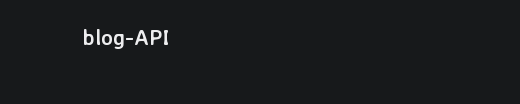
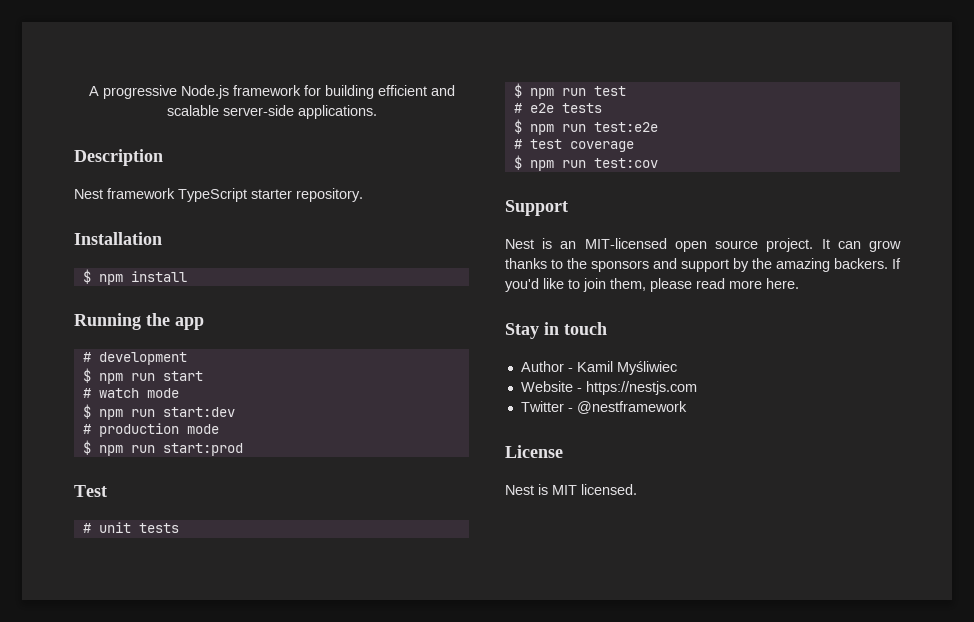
- blog-API
+ A progressive Node.js framework for building efficient and scalable server-side applications.
+ Description
+ Nest framework TypeScript starter repository.
+ Installation
+ $ npm install
+ Running the app
+ # development
+ $ npm run start
+ # watch mode
+ $ npm run start:dev
+ # production mode
+ $ npm run start:prod
+ Test
+ # unit tests
+ $ npm run test
+ # e2e tests
+ $ npm run test:e2e
+ # test coverage
+ $ npm run test:cov
+ Support
+ Nest is an MIT-licensed open source project. It can grow thanks to the sponsors and support by the amazing backers. If you'd like to join them, please read more here.
+ Stay in touch
+ Author - Kamil Myśliwiec
+ Website - https://nestjs.com
+ Twitter - @nestframework
+ License
+ Nest is MIT licensed.

